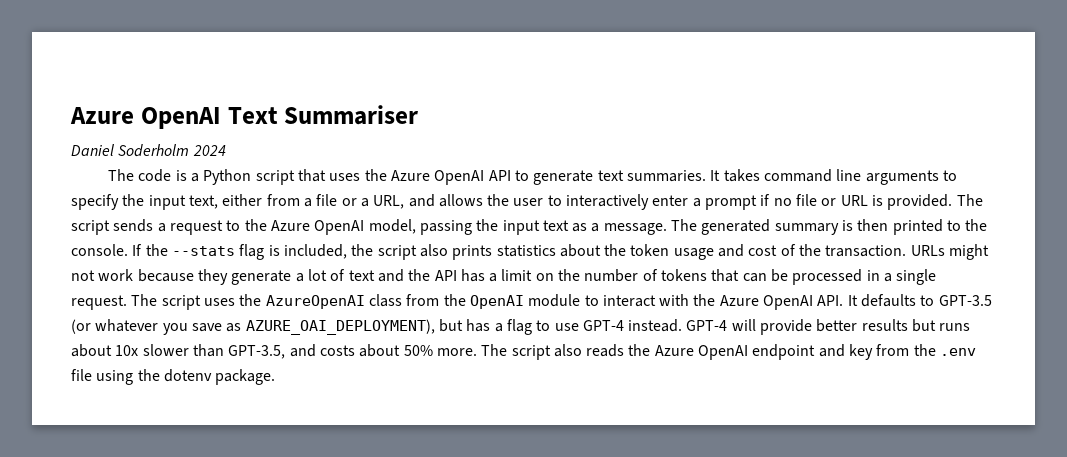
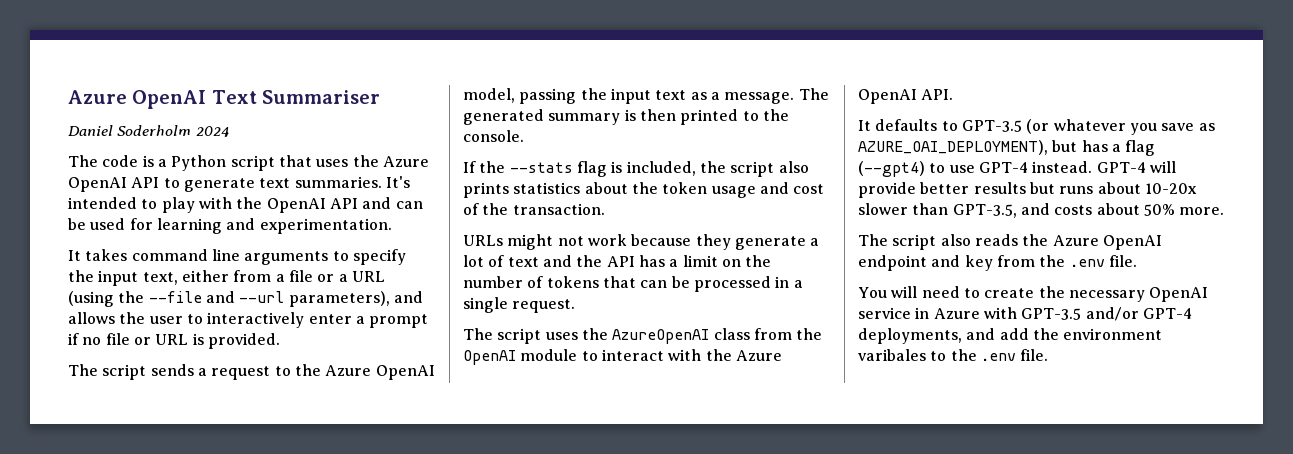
- The code is a Python script that uses the Azure OpenAI API to generate text summaries. It takes command line arguments to specify the input text, either from a file or a URL, and allows the user to interactively enter a prompt if no file or URL is provided. The script sends a request to the Azure OpenAI model, passing the input text as a message.
+ The code is a Python script that uses the Azure OpenAI API to generate text summaries. It's intended to play with the OpenAI API and can be used for learning and experimentation.
+ It takes command line arguments to specify the input text, either from a file or a URL (using the --file and --url parameters), and allows the user to interactively enter a prompt if no file or URL is provided.
+ The script sends a request to the Azure OpenAI model, passing the input text as a message.
- The generated summary is then printed to the console. If the --stats flag is included, the script also prints statistics about the token usage and cost of the transaction. URLs might not work because they generate a lot of text and the API has a limit on the number of tokens that can be processed in a single request. The script uses the AzureOpenAI class from the OpenAI module to interact with the Azure OpenAI API. It defaults to GPT-3.5 (or whatever you save as AZURE_OAI_DEPLOYMENT), but has a flag to use GPT-4 instead.
+ The generated summary is then printed to the console.
+ If the --stats flag is included, the script also prints statistics about the token usage and cost of the transaction.
+ URLs might not work because they generate a lot of text and the API has a limit on the number of tokens that can be processed in a single request.
+ The script uses the AzureOpenAI class from the OpenAI module to interact with the Azure OpenAI API.
+ It defaults to GPT-3.5 (or whatever you save as AZURE_OAI_DEPLOYMENT), but has a flag (--gpt4) to use GPT-4 instead.
- GPT-4 will provide better results but runs about 10x slower than GPT-3.5, and costs about 50% more. The script also reads the Azure OpenAI endpoint and key from the .env file using the dotenv package.
+ GPT-4 will provide better results but runs about 10-20x slower than GPT-3.5, and costs about 50% more.
+ The script also reads the Azure OpenAI endpoint and key from the .env file.
+ You will need to create the necessary OpenAI service in Azure with GPT-3.5 and/or GPT-4 deployments, and add the environment varibales to the .env file.

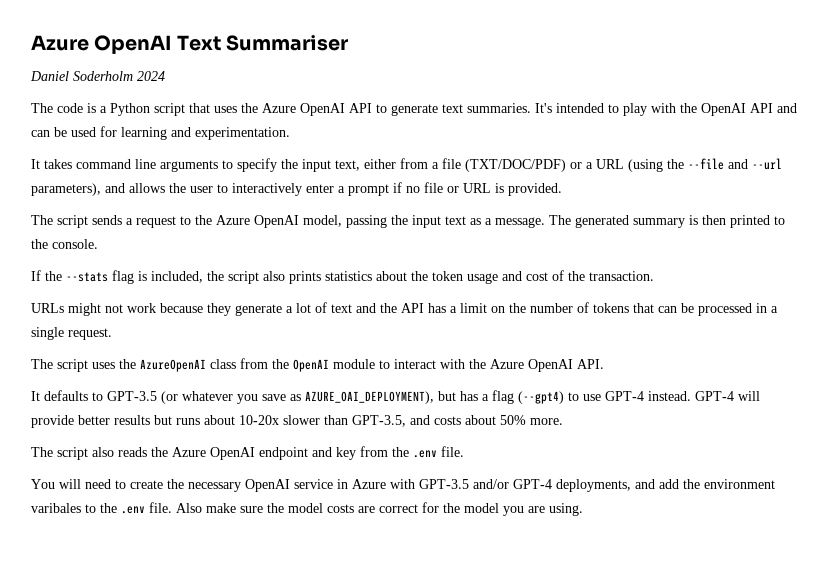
- It takes command line arguments to specify the input text, either from a file or a URL (using the --file and --url parameters), and allows the user to interactively enter a prompt if no file or URL is provided.
+ It takes command line arguments to specify the input text, either from a file (TXT/DOC/PDF) or a URL (using the --file and --url parameters), and allows the user to interactively enter a prompt if no file or URL is provided.
+ Also make sure the model costs are correct for the model you are using.

